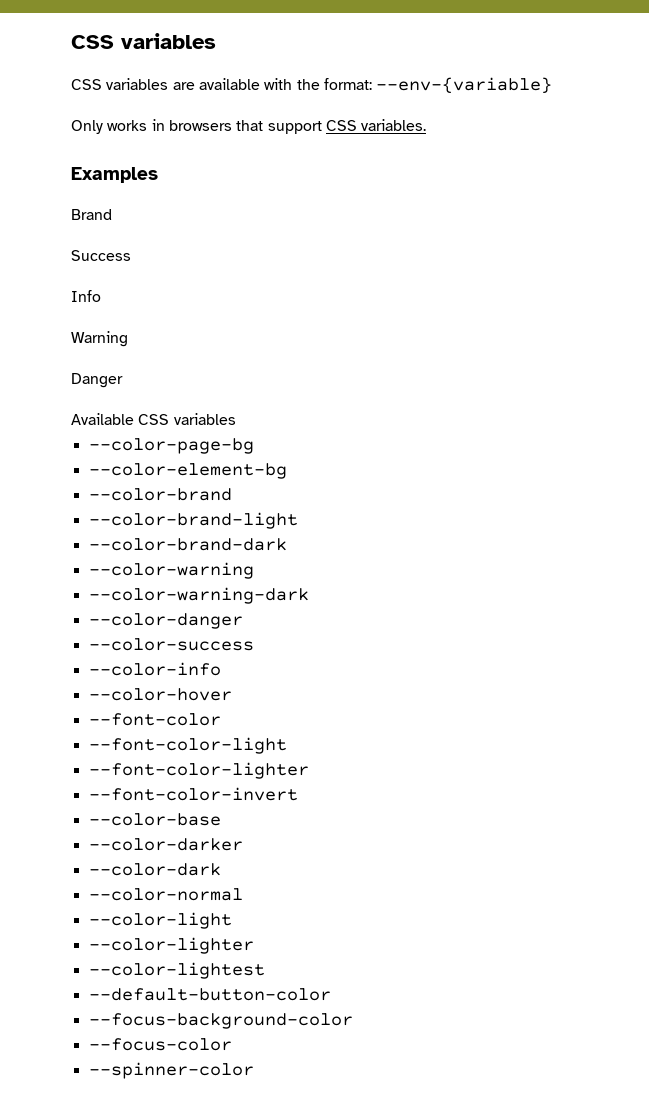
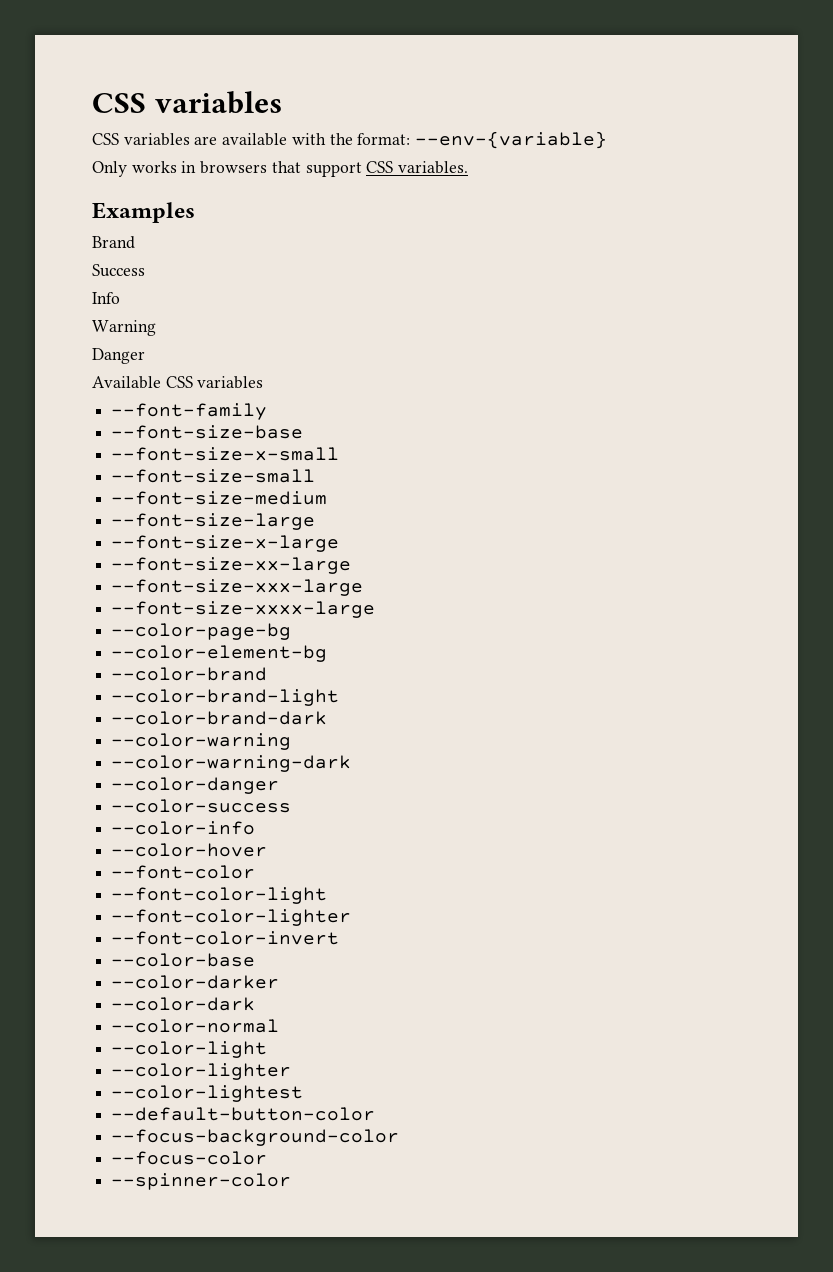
+ --font-family
+ --font-size-base
+ --font-size-x-small
+ --font-size-small
+ --font-size-medium
+ --font-size-large
+ --font-size-x-large
+ --font-size-xx-large
+ --font-size-xxx-large
+ --font-size-xxxx-large

